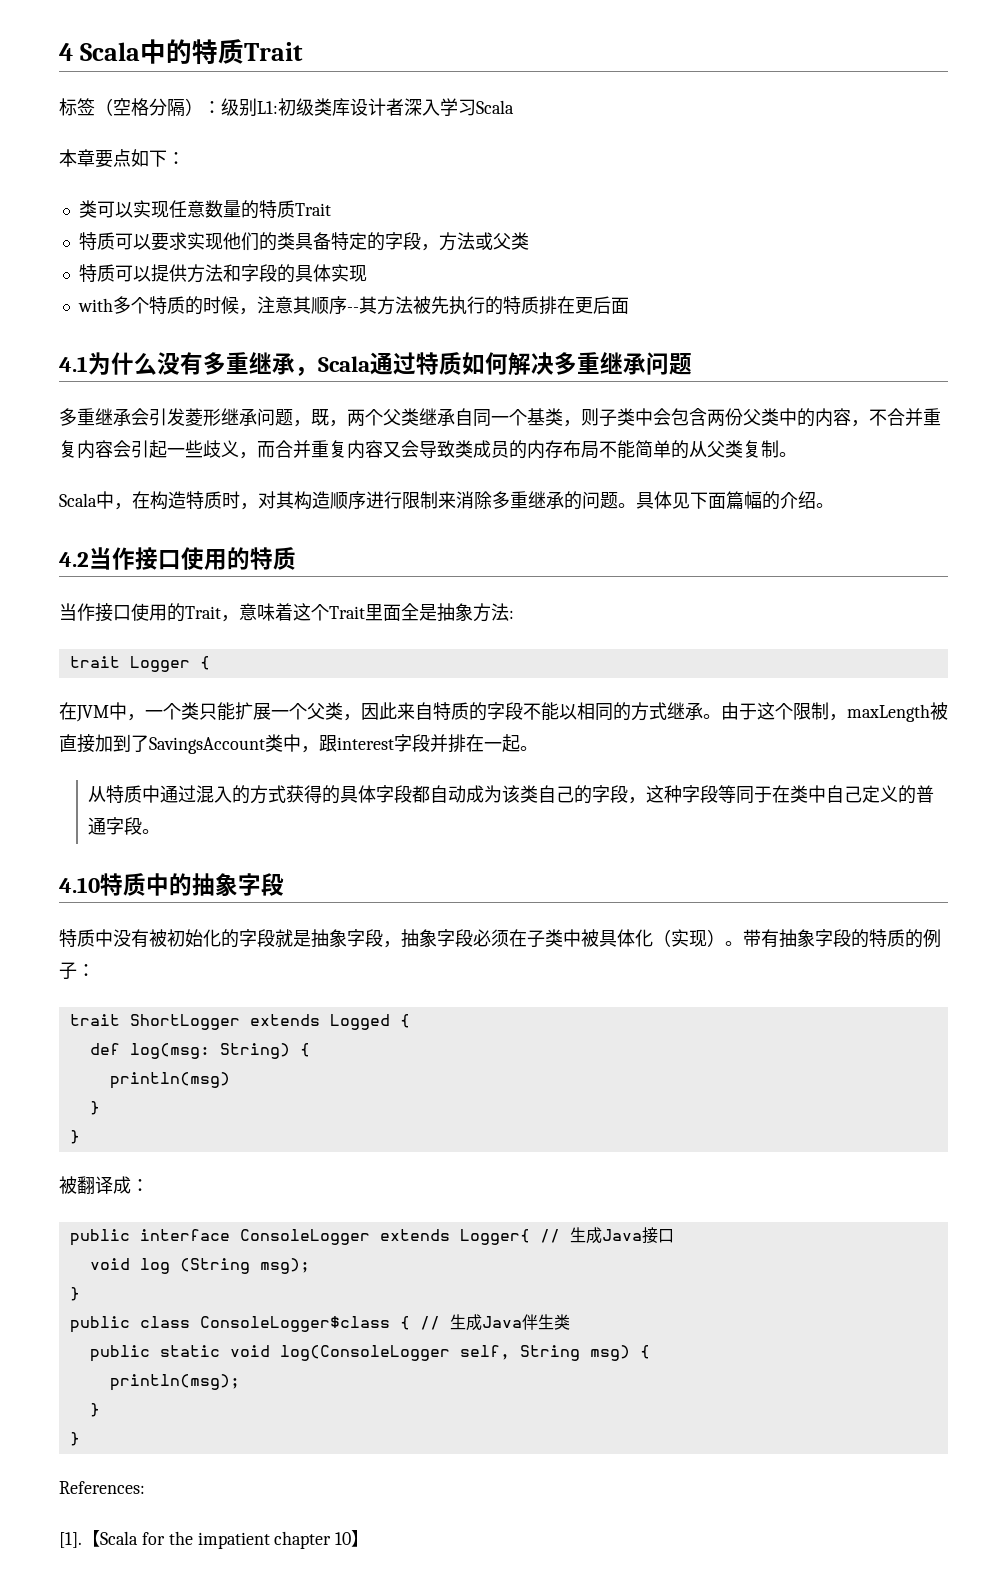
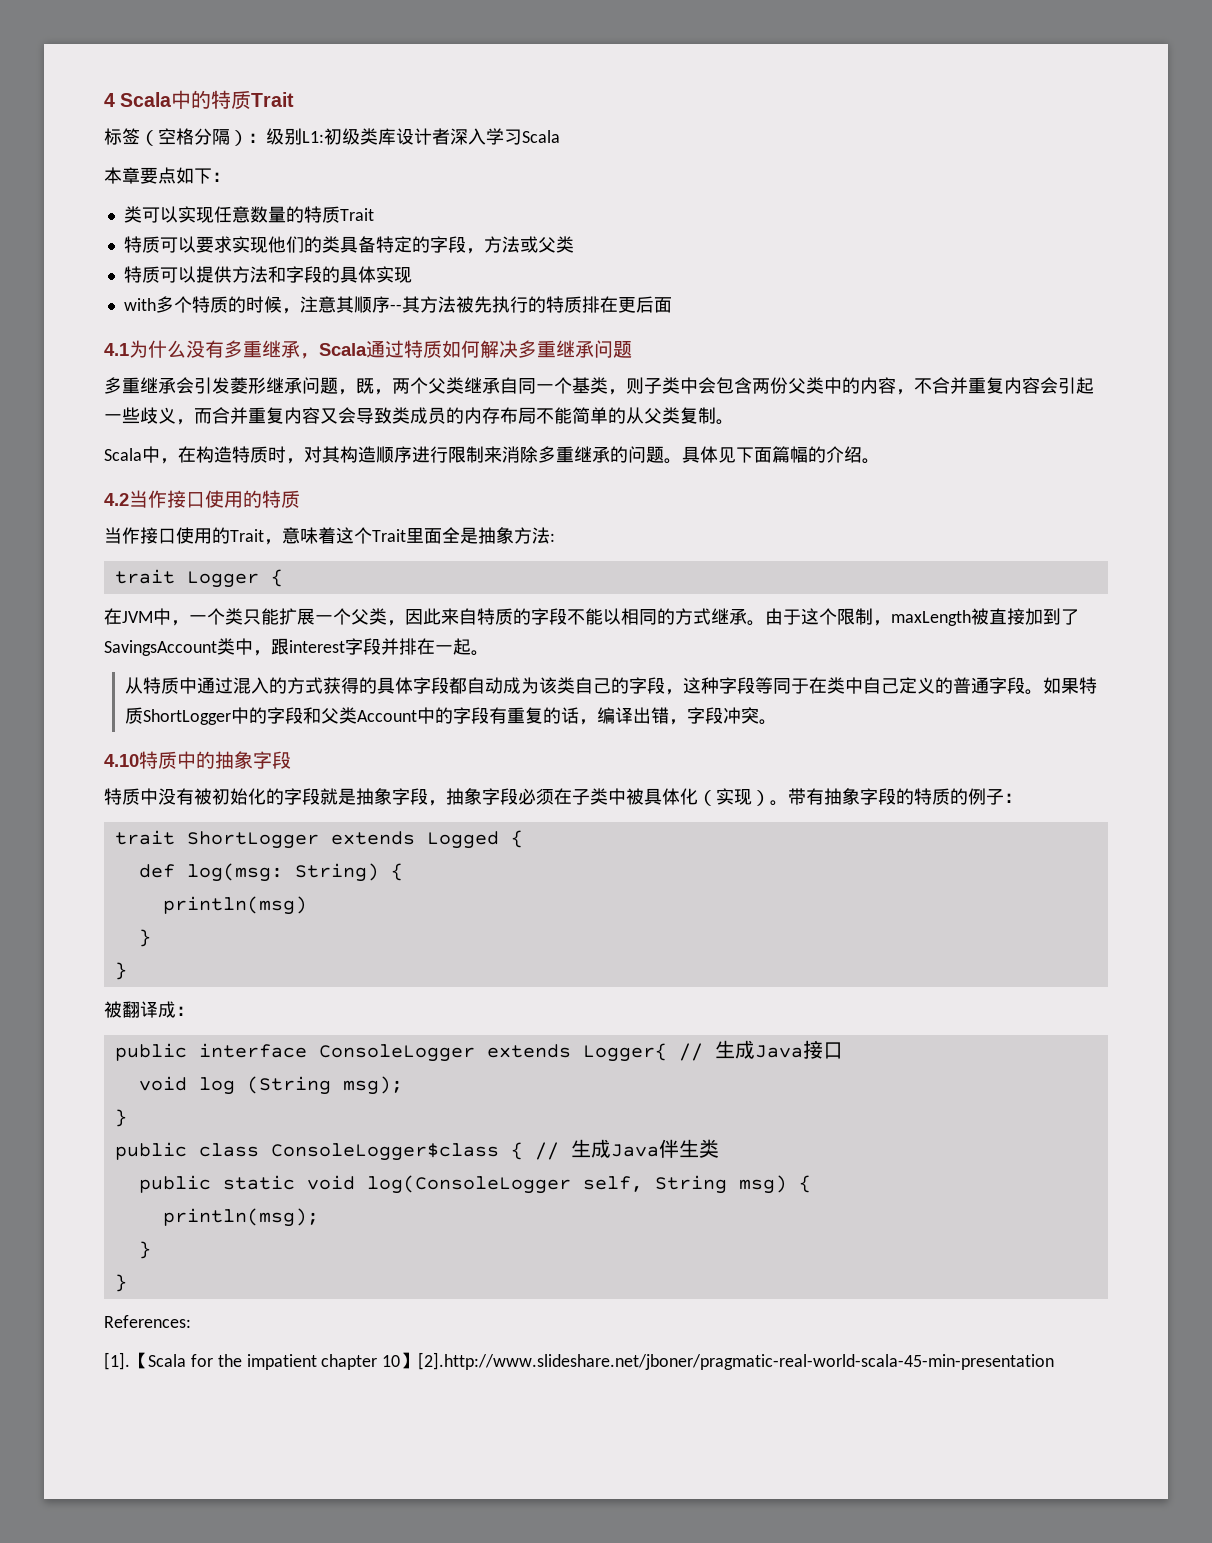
+ 如果特质ShortLogger中的字段和父类Account中的字段有重复的话，编译出错，字段冲突。
- 【Scala for the impatient chapter 10】
+ 【Scala for the impatient chapter 10】[2].http://www.slideshare.net/jboner/pragmatic-real-world-scala-45-min-presentation

